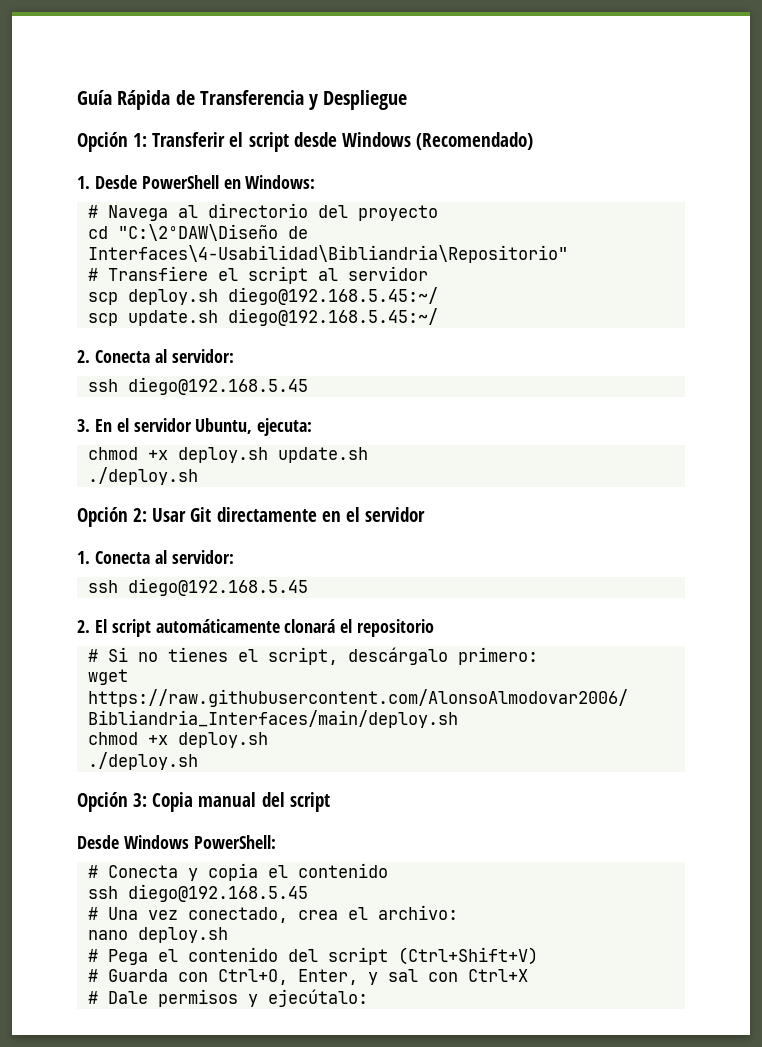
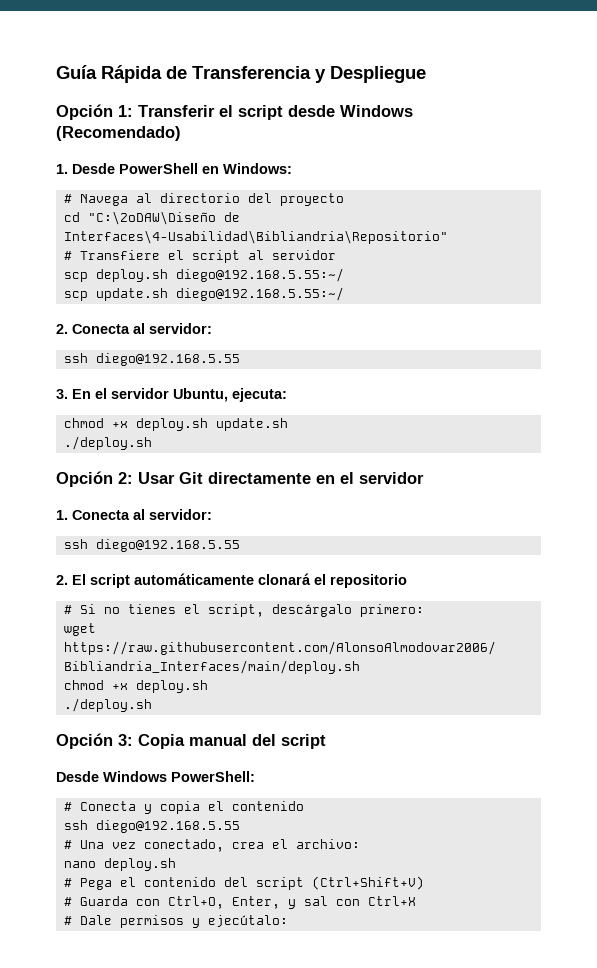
- scp deploy.sh diego@192.168.5.45:~/
+ scp deploy.sh diego@192.168.5.55:~/
- scp update.sh diego@192.168.5.45:~/
+ scp update.sh diego@192.168.5.55:~/
  2. Conecta al servidor:
- ssh diego@192.168.5.45
+ ssh diego@192.168.5.55
  1. Conecta al servidor:
- ssh diego@192.168.5.45
+ ssh diego@192.168.5.55
  # Conecta y copia el contenido
- ssh diego@192.168.5.45
+ ssh diego@192.168.5.55

